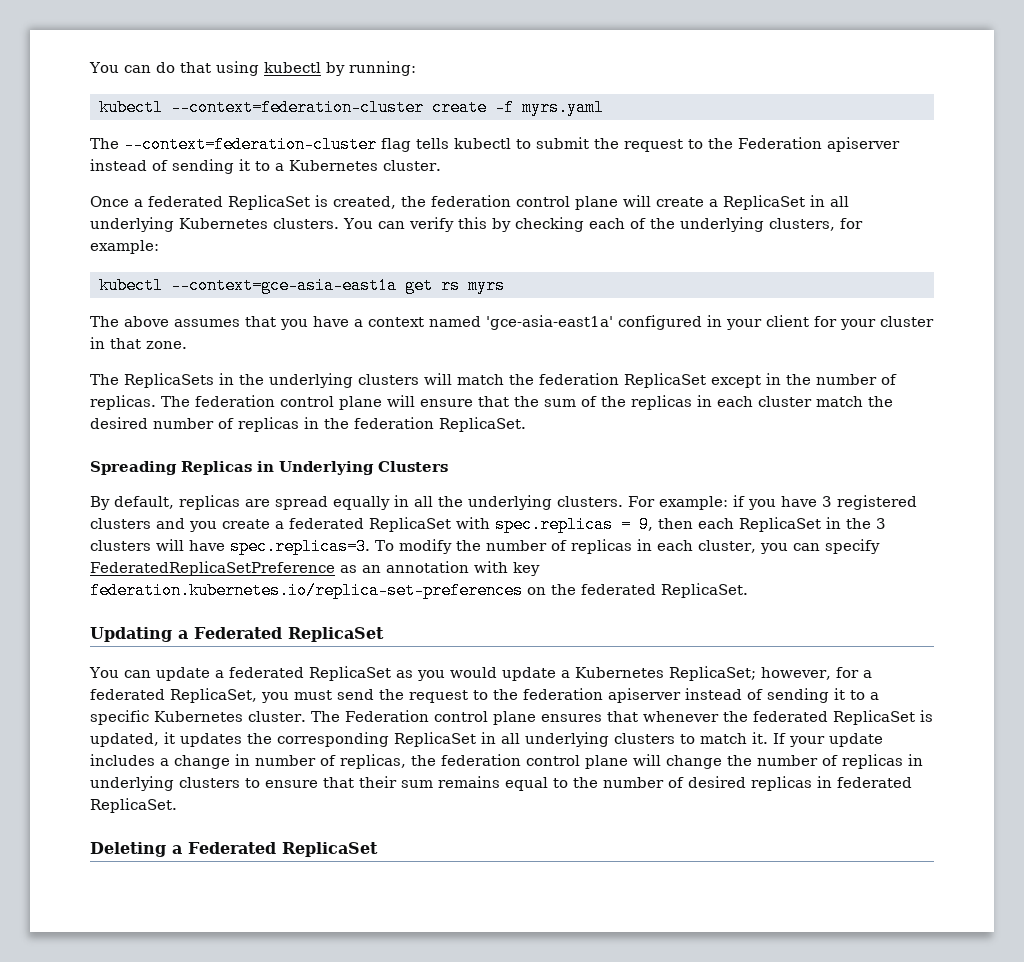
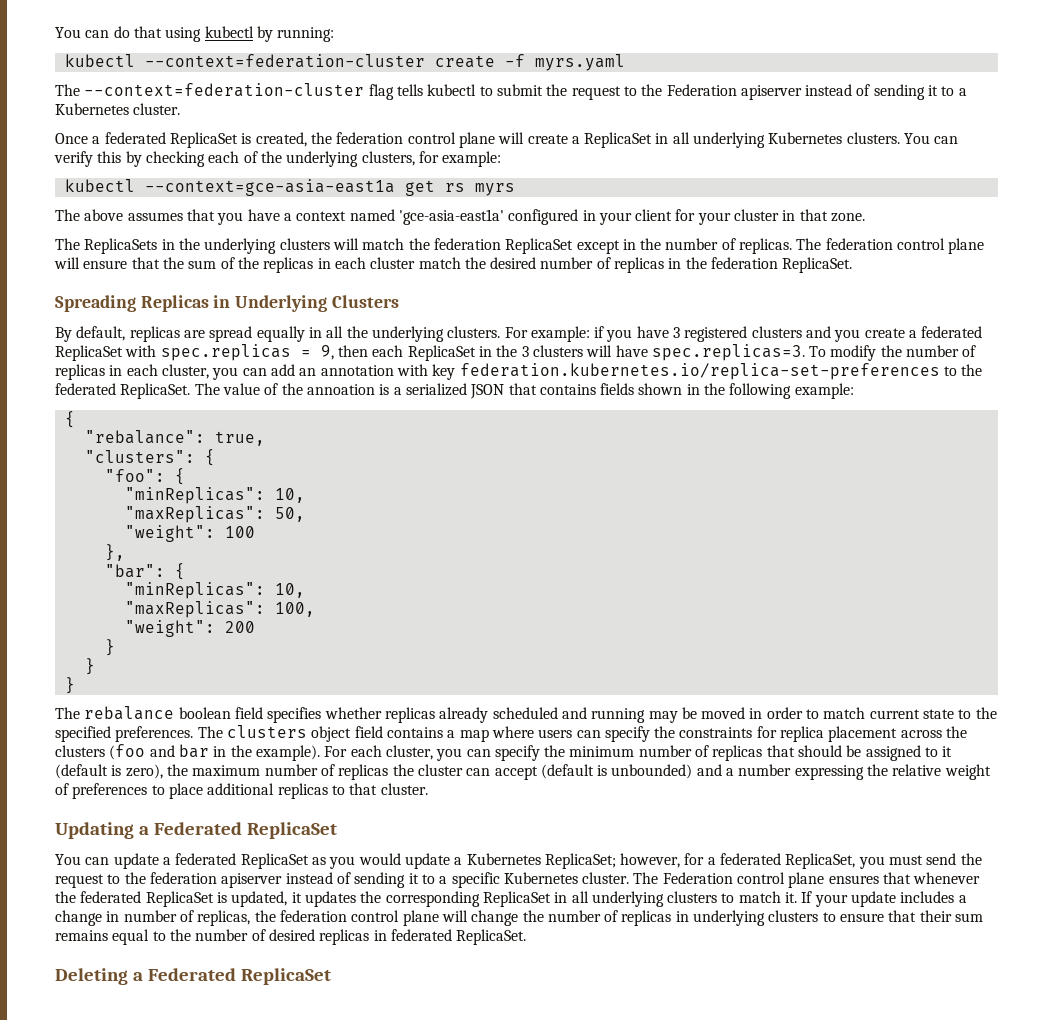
- For example: if you have 3 registered clusters and you create a federated ReplicaSet with spec.replicas = 9, then each ReplicaSet in the 3 clusters will have spec.replicas=3. To modify the number of replicas in each cluster, you can specify FederatedReplicaSetPreference as an annotation with key federation.kubernetes.io/replica-set-preferences on the federated ReplicaSet.
+ For example: if you have 3 registered clusters and you create a federated ReplicaSet with spec.replicas = 9, then each ReplicaSet in the 3 clusters will have spec.replicas=3. To modify the number of replicas in each cluster, you can add an annotation with key federation.kubernetes.io/replica-set-preferences to the federated ReplicaSet. The value of the annoation is a serialized JSON that contains fields shown in the following example:
+ {
+ "rebalance": true,
+ "clusters": {
+ "foo": {
+ "minReplicas": 10,
+ "maxReplicas": 50,
+ "weight": 100
+ },
+ "bar": {
+ "minReplicas": 10,
+ "maxReplicas": 100,
+ "weight": 200
+ }
+ }
+ }
+ The rebalance boolean field specifies whether replicas already scheduled and running may be moved in order to match current state to the specified preferences. The clusters object field contains a map where users can specify the constraints for replica placement across the clusters (foo and bar in the example). For each cluster, you can specify the minimum number of replicas that should be assigned to it (default is zero), the maximum number of replicas the cluster can accept (default is unbounded) and a number expressing the relative weight of preferences to place additional replicas to that cluster.

